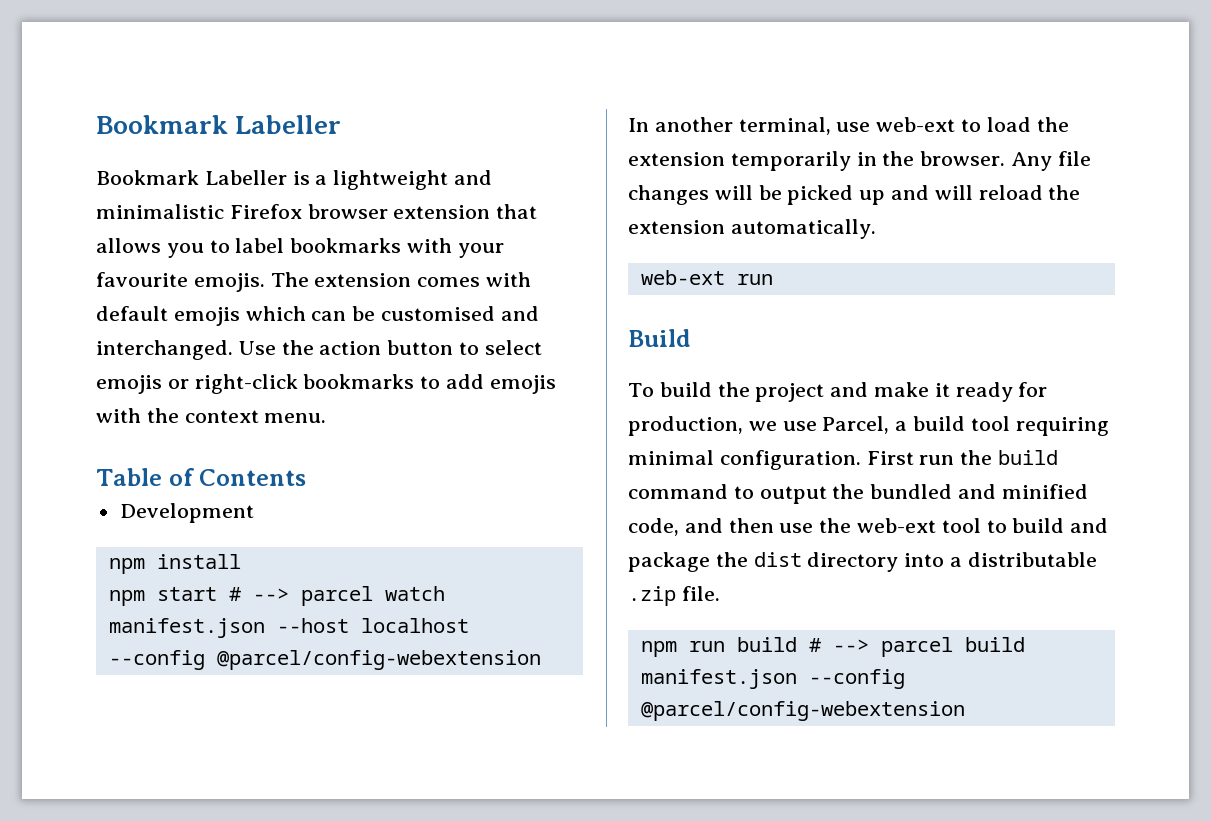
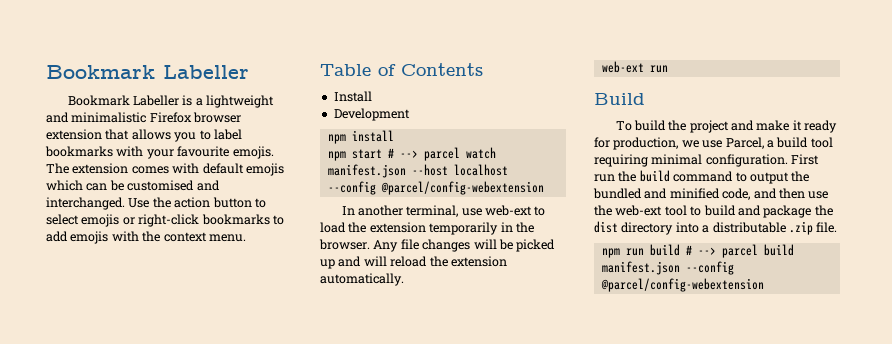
+ Install

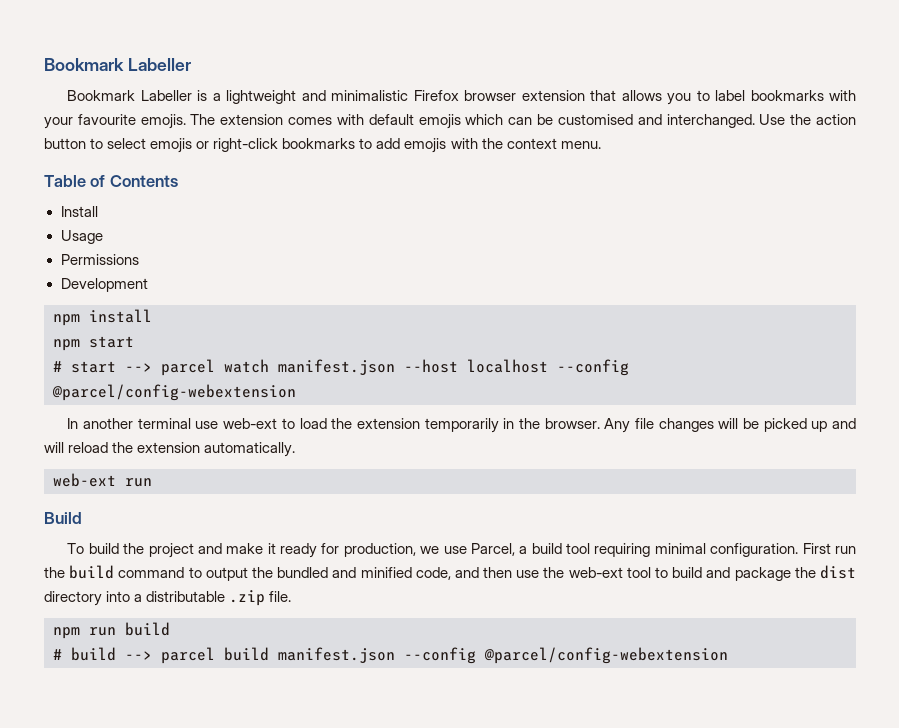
+ Usage
+ Permissions
- npm start # --> parcel watch manifest.json --host localhost --config @parcel/config-webextension
+ npm start
+ # start --> parcel watch manifest.json --host localhost --config @parcel/config-webextension
- In another terminal, use web-ext to load the extension temporarily in the browser.
+ In another terminal use web-ext to load the extension temporarily in the browser.
- npm run build # --> parcel build manifest.json --config @parcel/config-webextension
+ npm run build
+ # build --> parcel build manifest.json --config @parcel/config-webextension

